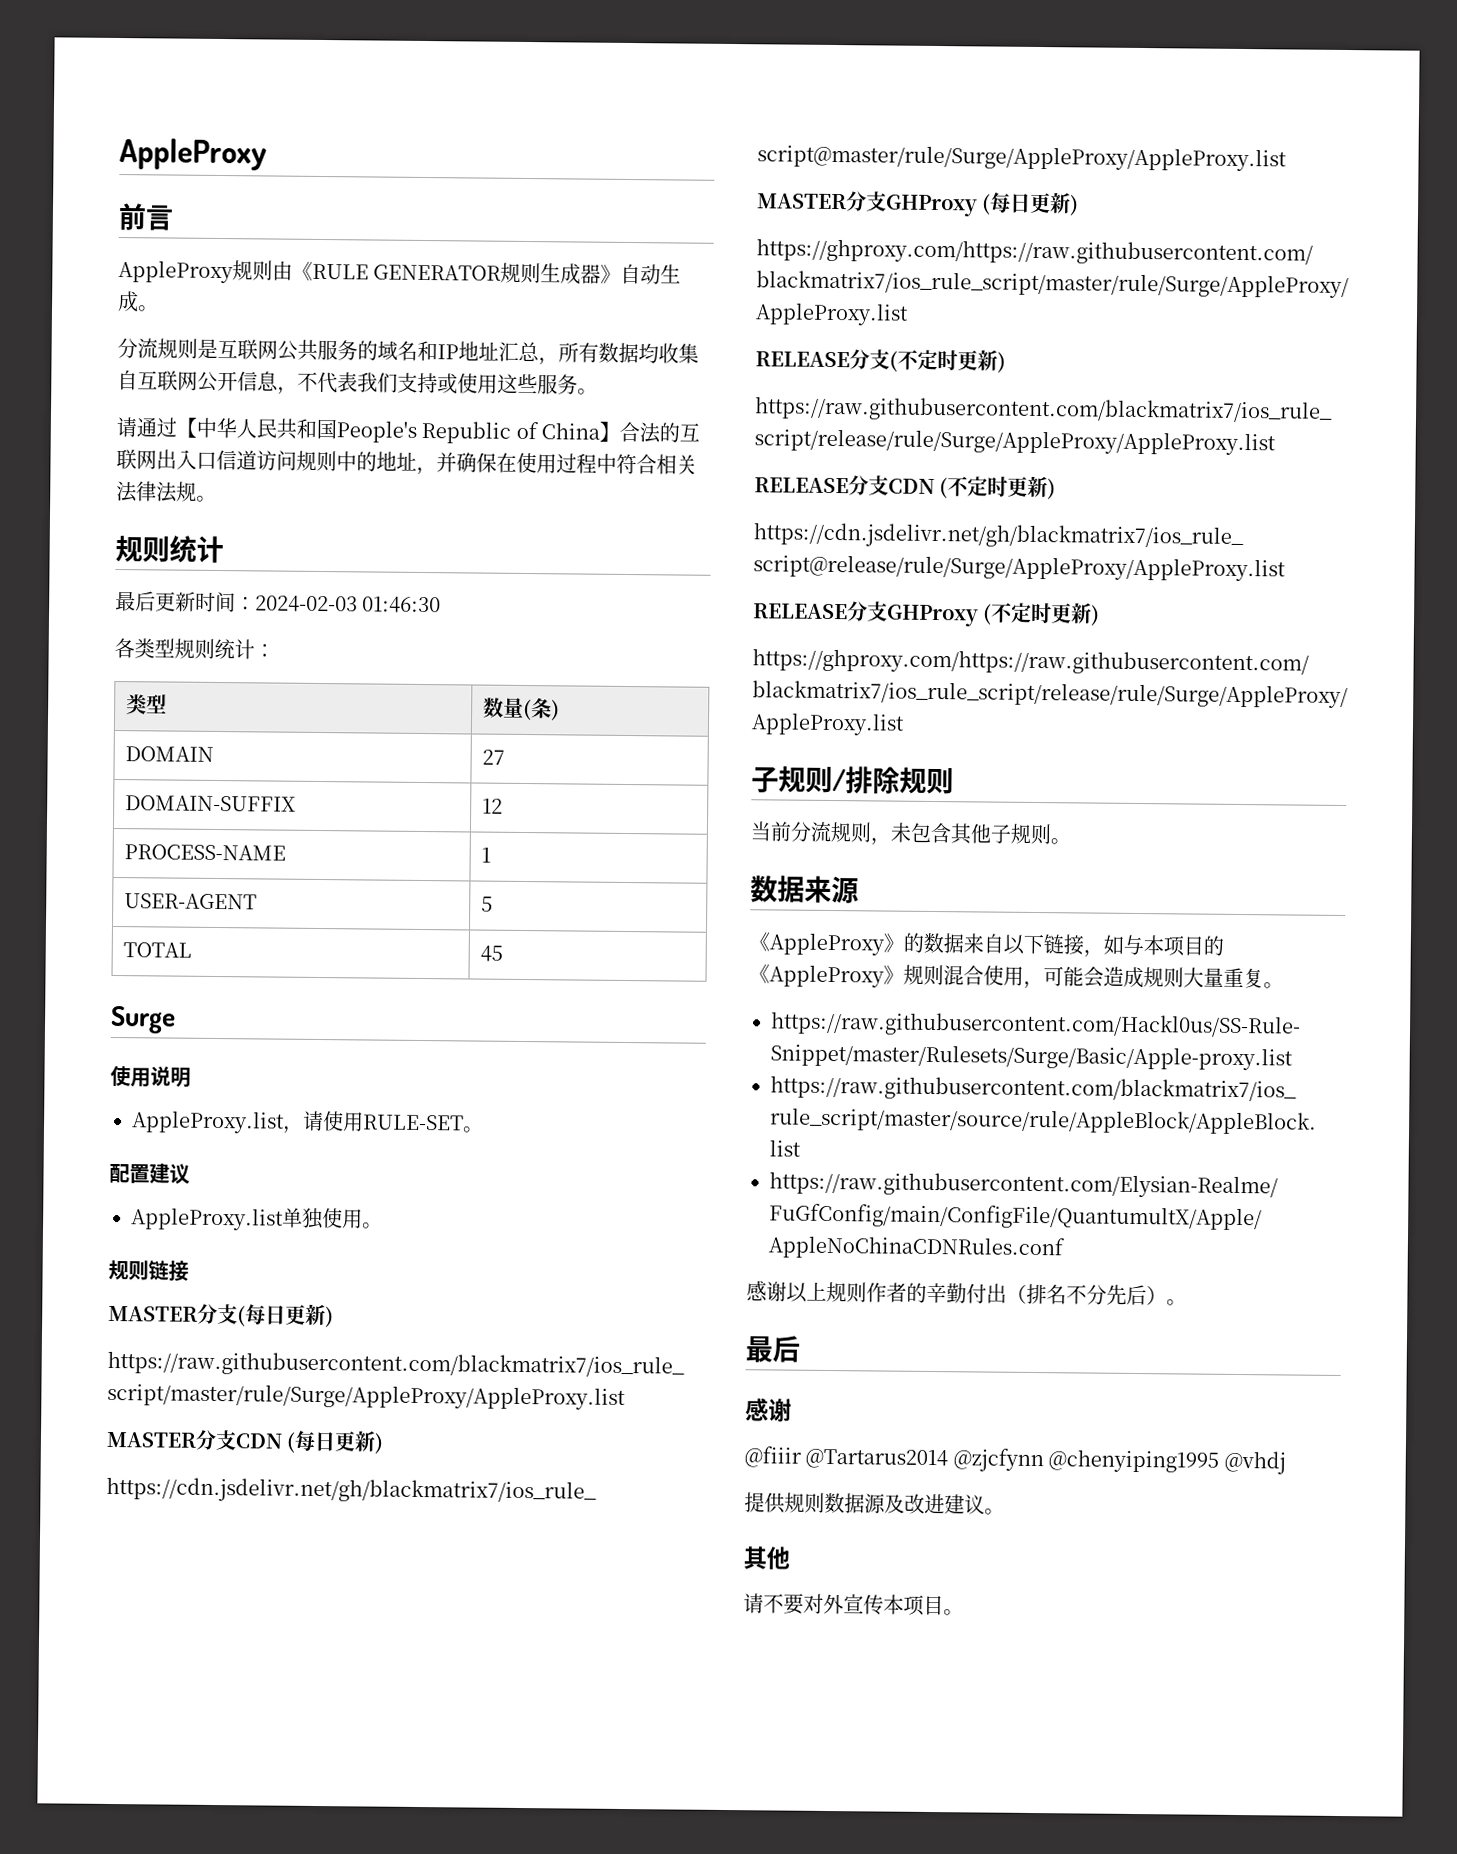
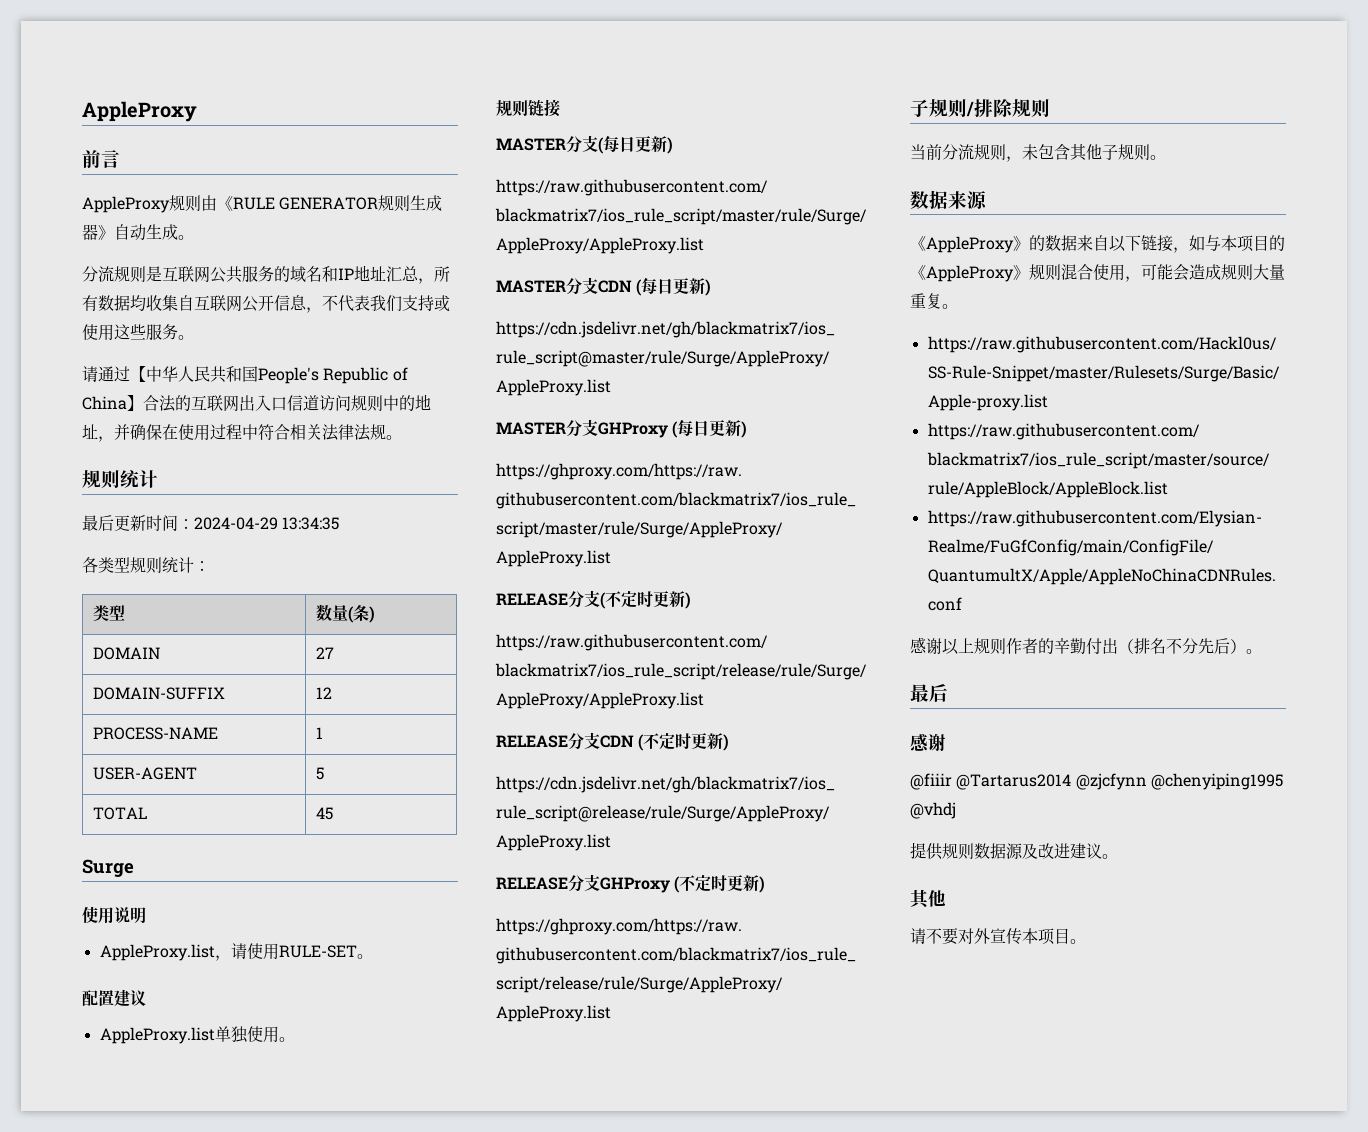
- 最后更新时间：2024-02-03 01:46:30
+ 最后更新时间：2024-04-29 13:34:35

